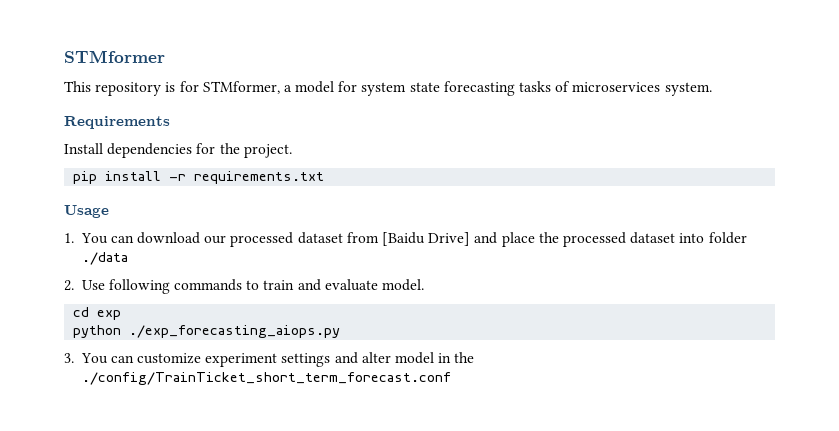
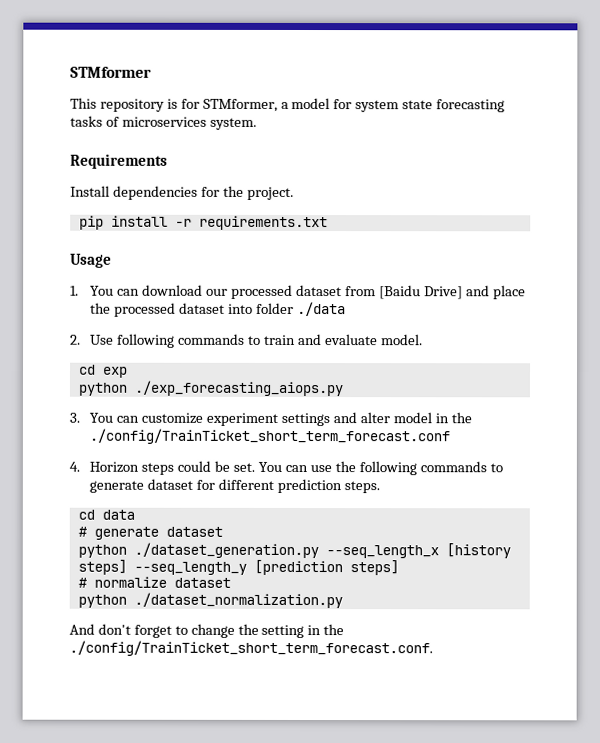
+ 4. Horizon steps could be set. You can use the following commands to generate dataset for different prediction steps.
+ cd data
+ # generate dataset
+ python ./dataset_generation.py --seq_length_x [history steps] --seq_length_y [prediction steps]
+ # normalize dataset
+ python ./dataset_normalization.py
+ And don't forget to change the setting in the ./config/TrainTicket_short_term_forecast.conf.

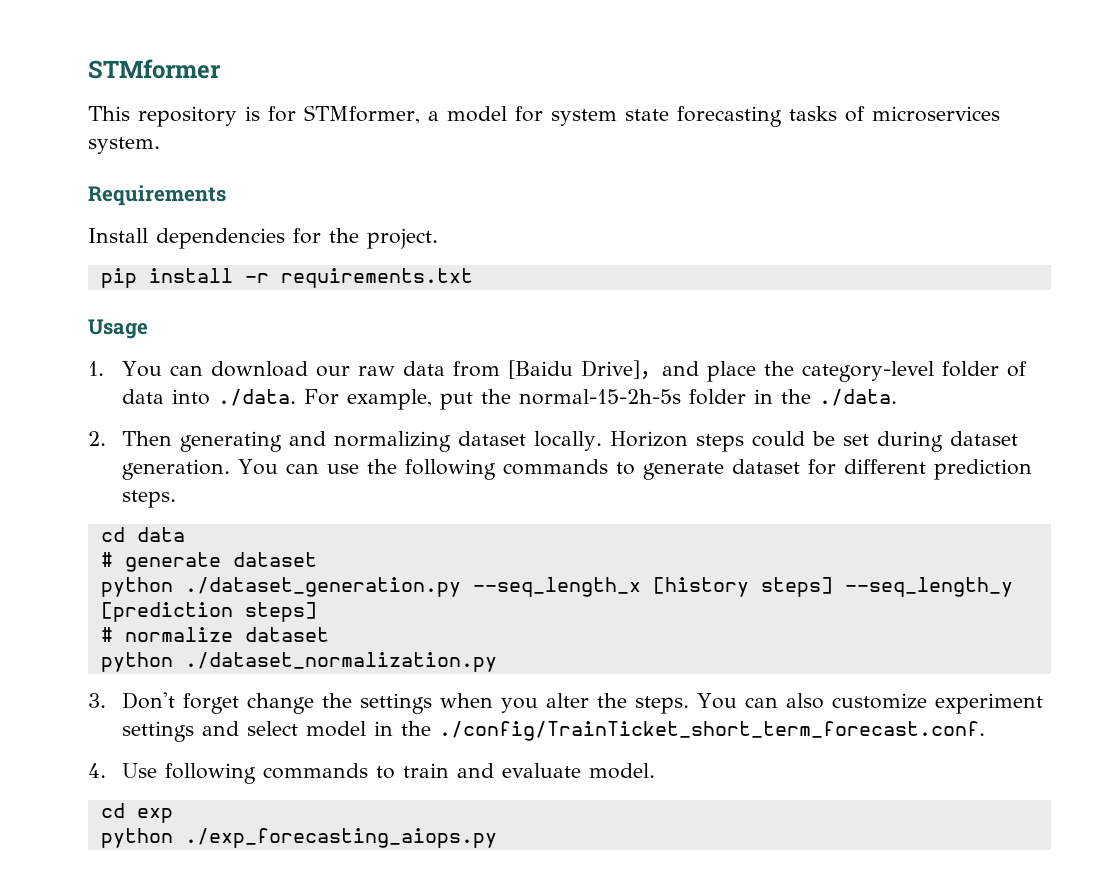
- 1. You can download our processed dataset from [Baidu Drive] and place the processed dataset into folder ./data
- 2. Use following commands to train and evaluate model.
- cd exp
- python ./exp_forecasting_aiops.py
- 3. You can customize experiment settings and alter model in the ./config/TrainTicket_short_term_forecast.conf
- 4. Horizon steps could be set.
+ 1. You can download our raw data from [Baidu Drive]，and place the category-level folder of data into ./data. For example, put the normal-15-2h-5s folder in the ./data.
+ 2. Then generating and normalizing dataset locally. Horizon steps could be set during dataset generation.
- And don't forget to change the setting in the ./config/TrainTicket_short_term_forecast.conf.
+ 3. Don't forget change the settings when you alter the steps. You can also customize experiment settings and select model in the ./config/TrainTicket_short_term_forecast.conf.
+ 4. Use following commands to train and evaluate model.
+ cd exp
+ python ./exp_forecasting_aiops.py

